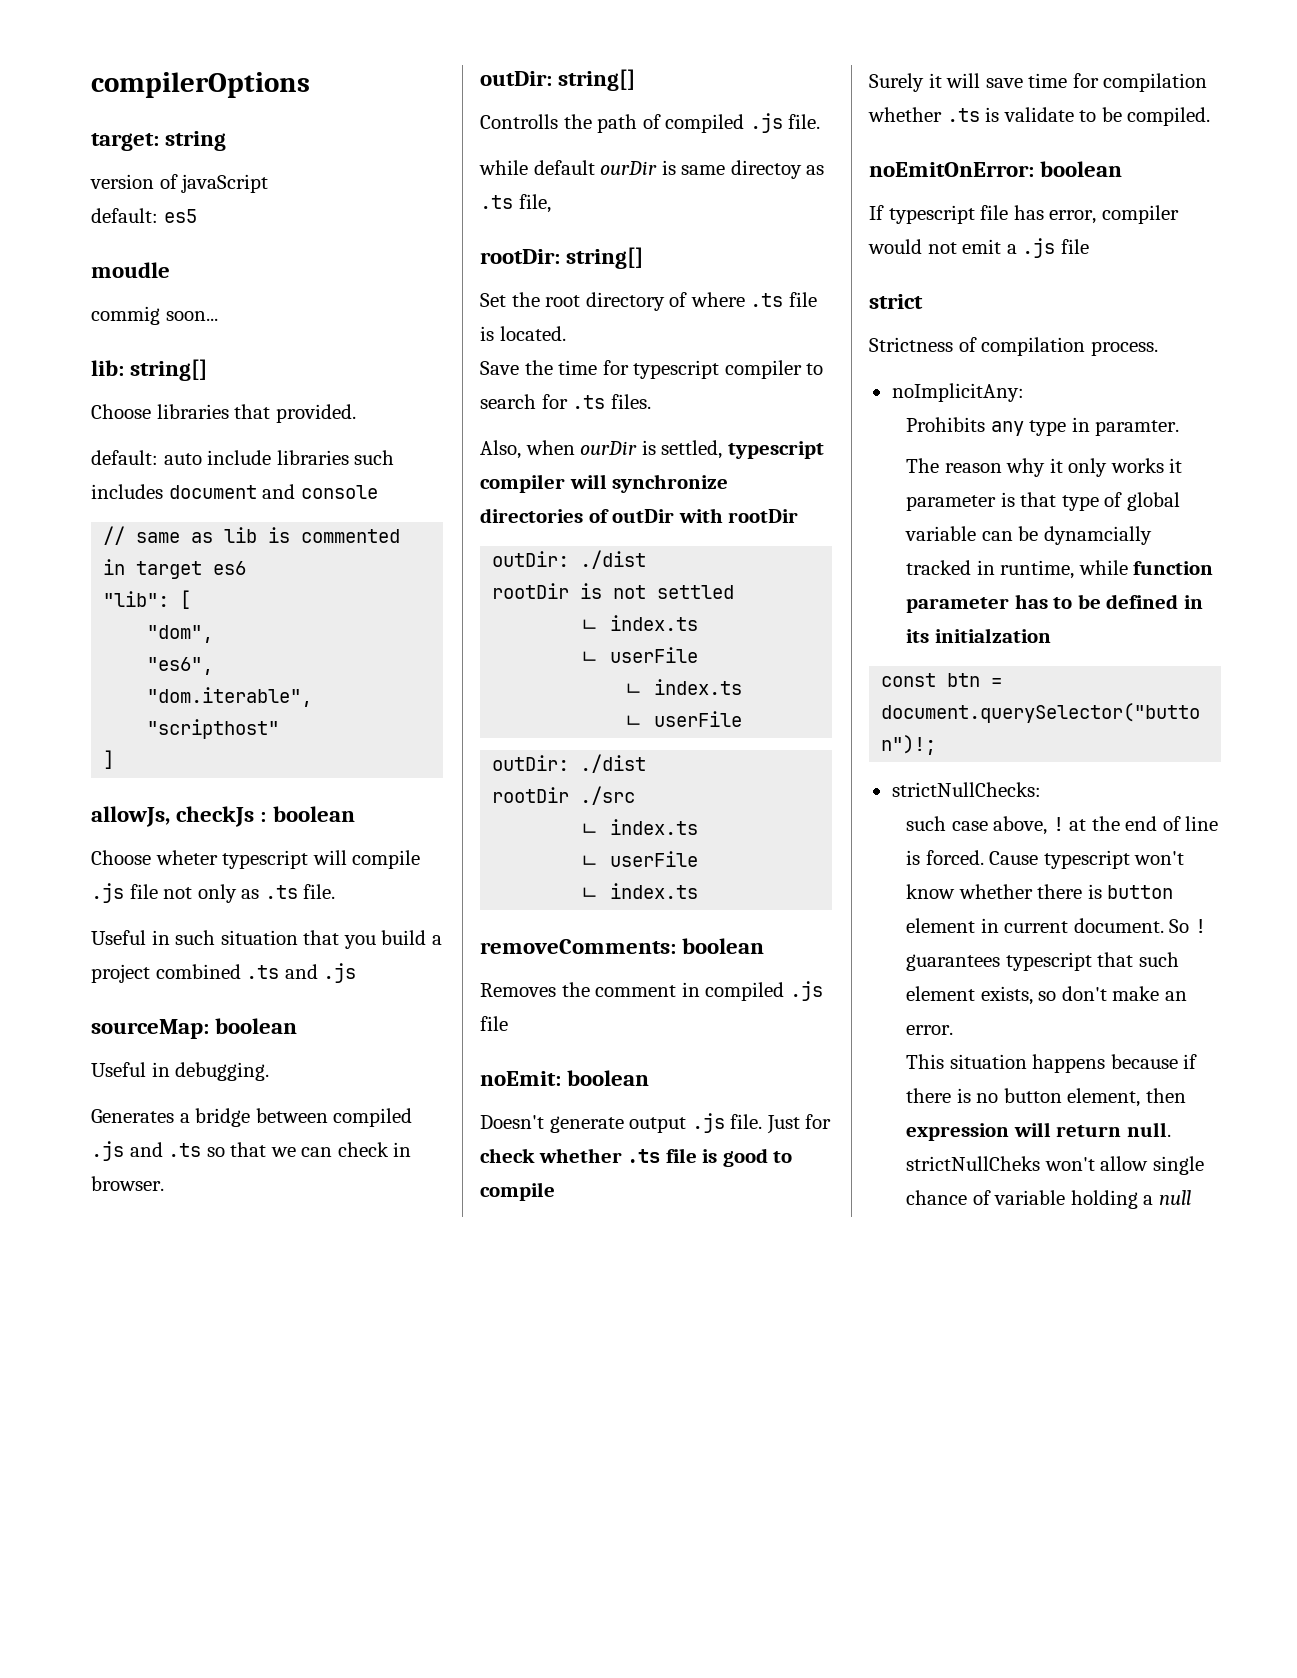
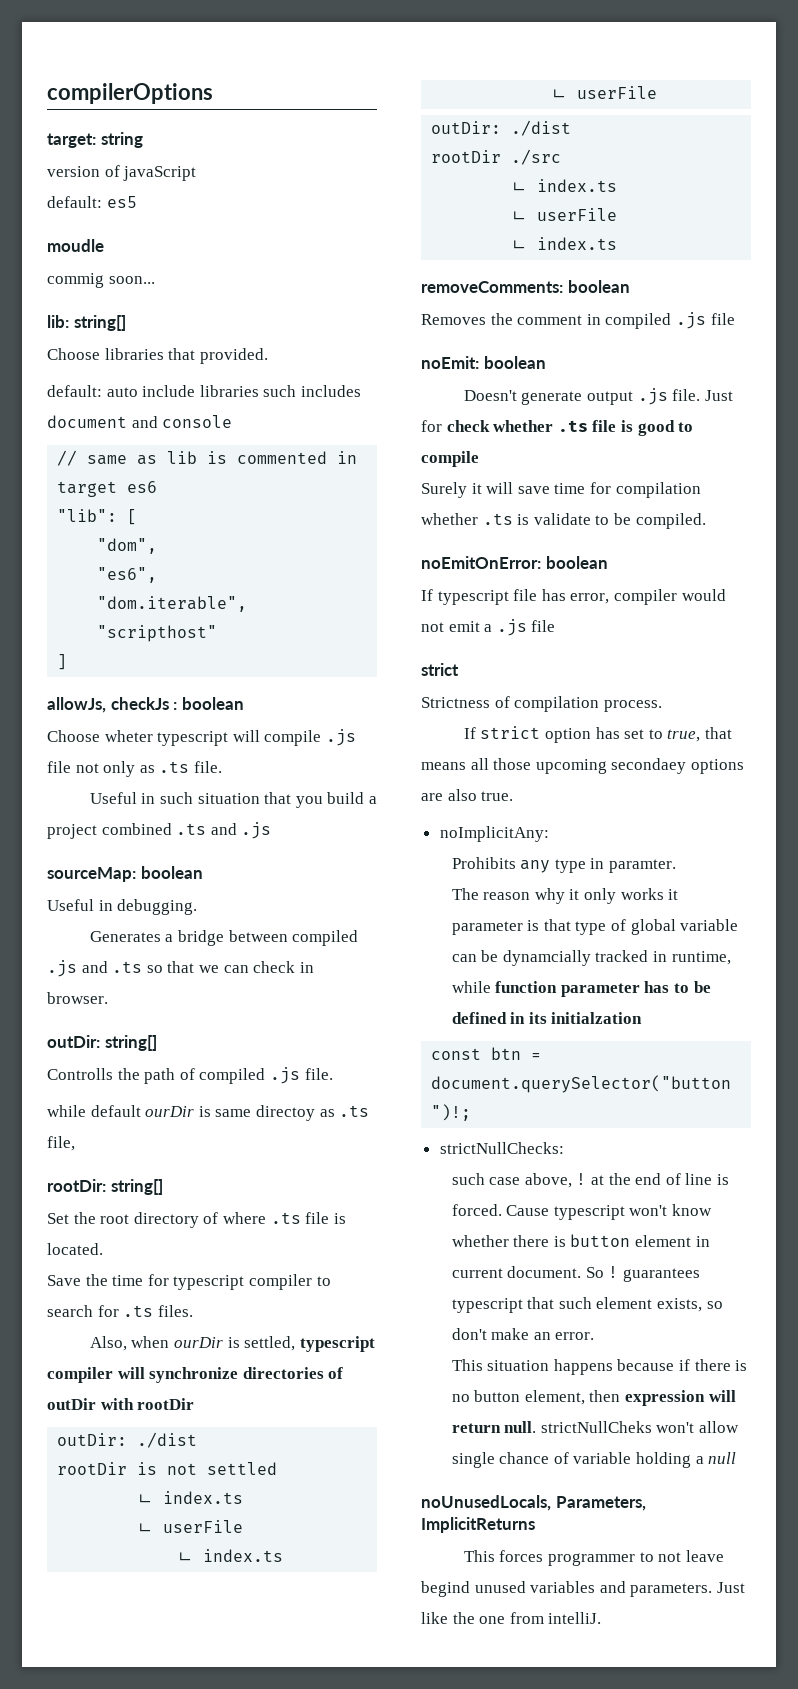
+ If strict option has set to true, that means all those upcoming secondaey options are also true.
+ noUnusedLocals, Parameters, ImplicitReturns
+ This forces programmer to not leave begind unused variables and parameters. Just like the one from intelliJ.

